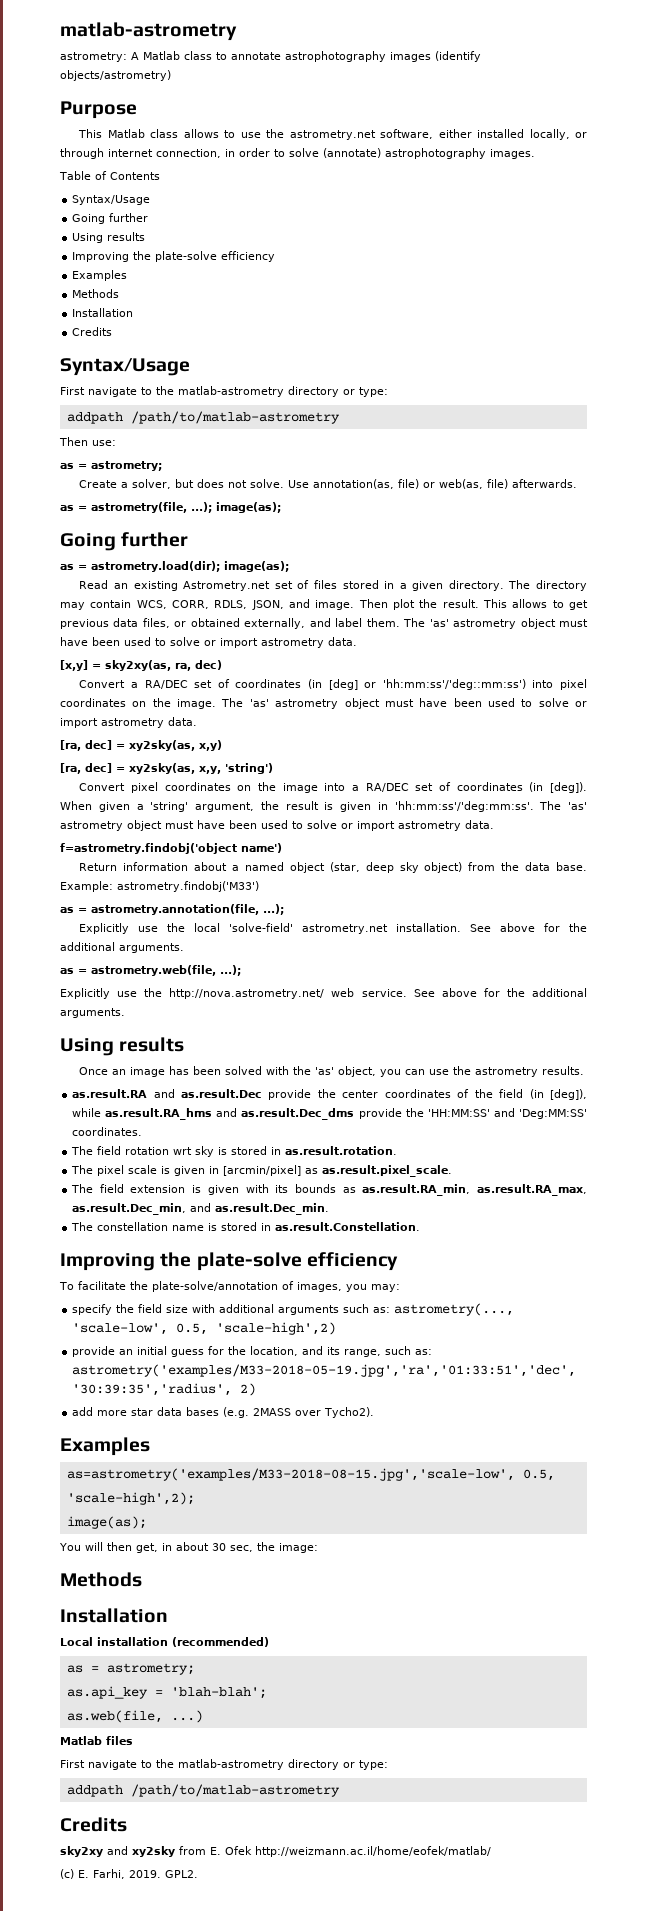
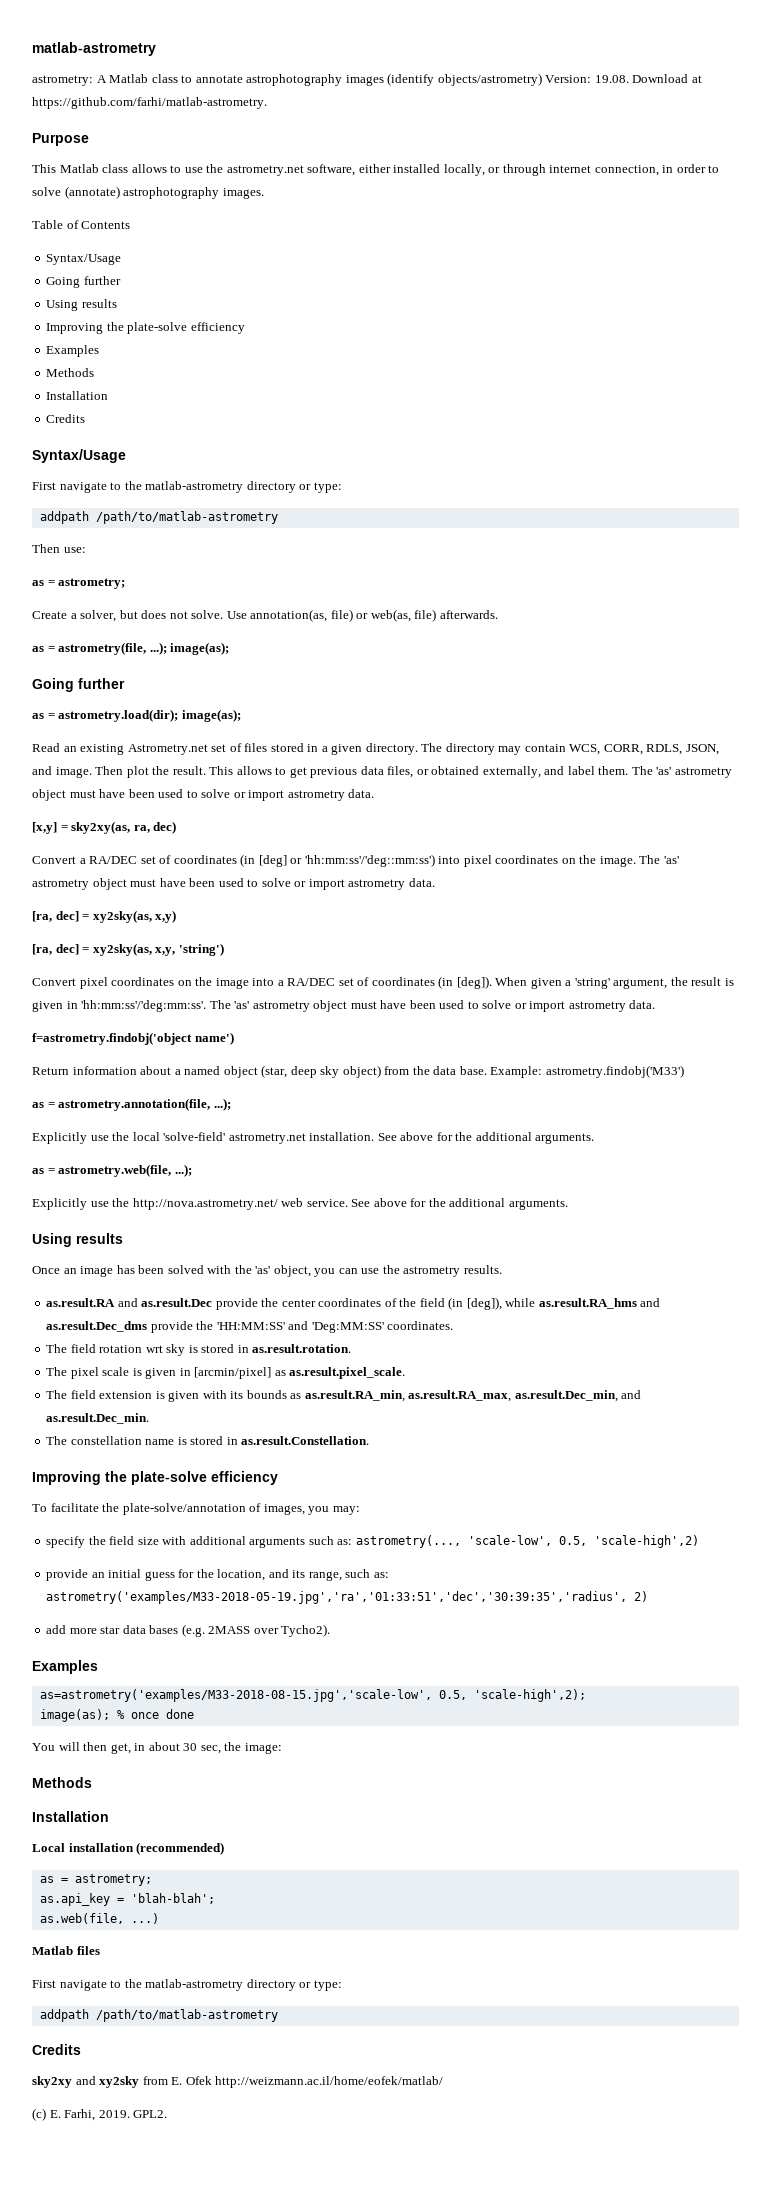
- astrometry: A Matlab class to annotate astrophotography images (identify objects/astrometry)
+ astrometry: A Matlab class to annotate astrophotography images (identify objects/astrometry) Version: 19.08. Download at https://github.com/farhi/matlab-astrometry.
  as=astrometry('examples/M33-2018-08-15.jpg','scale-low', 0.5, 'scale-high',2);
- image(as);
+ image(as); % once done

